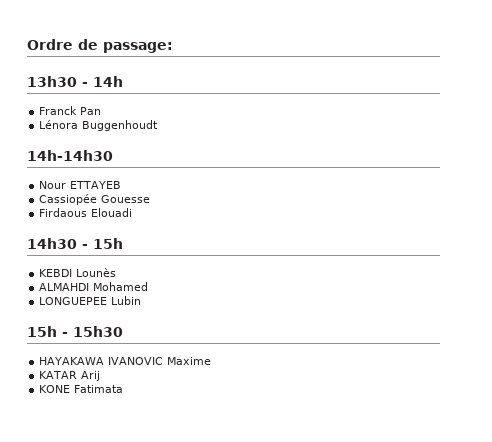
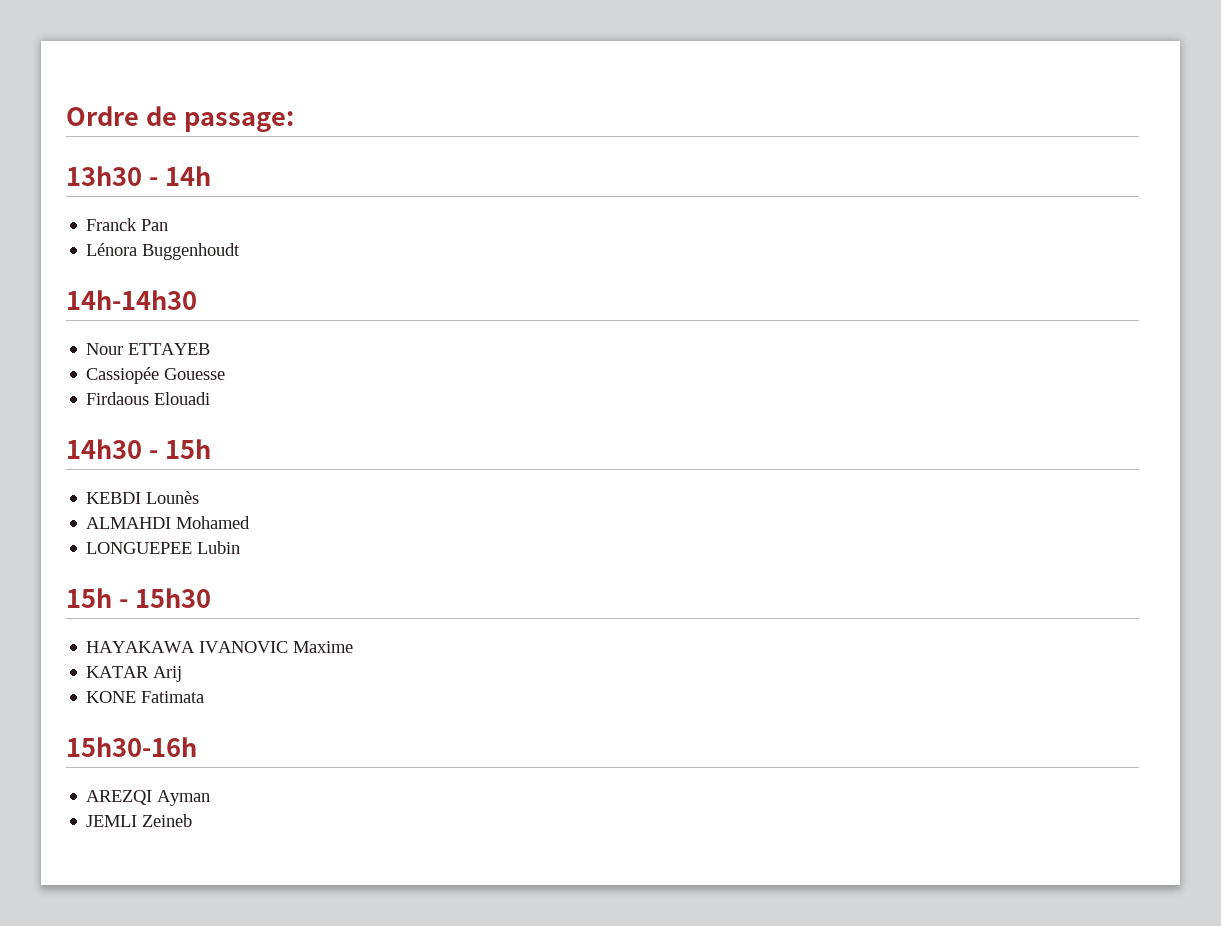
+ 15h30-16h
+ AREZQI Ayman
+ JEMLI Zeineb

